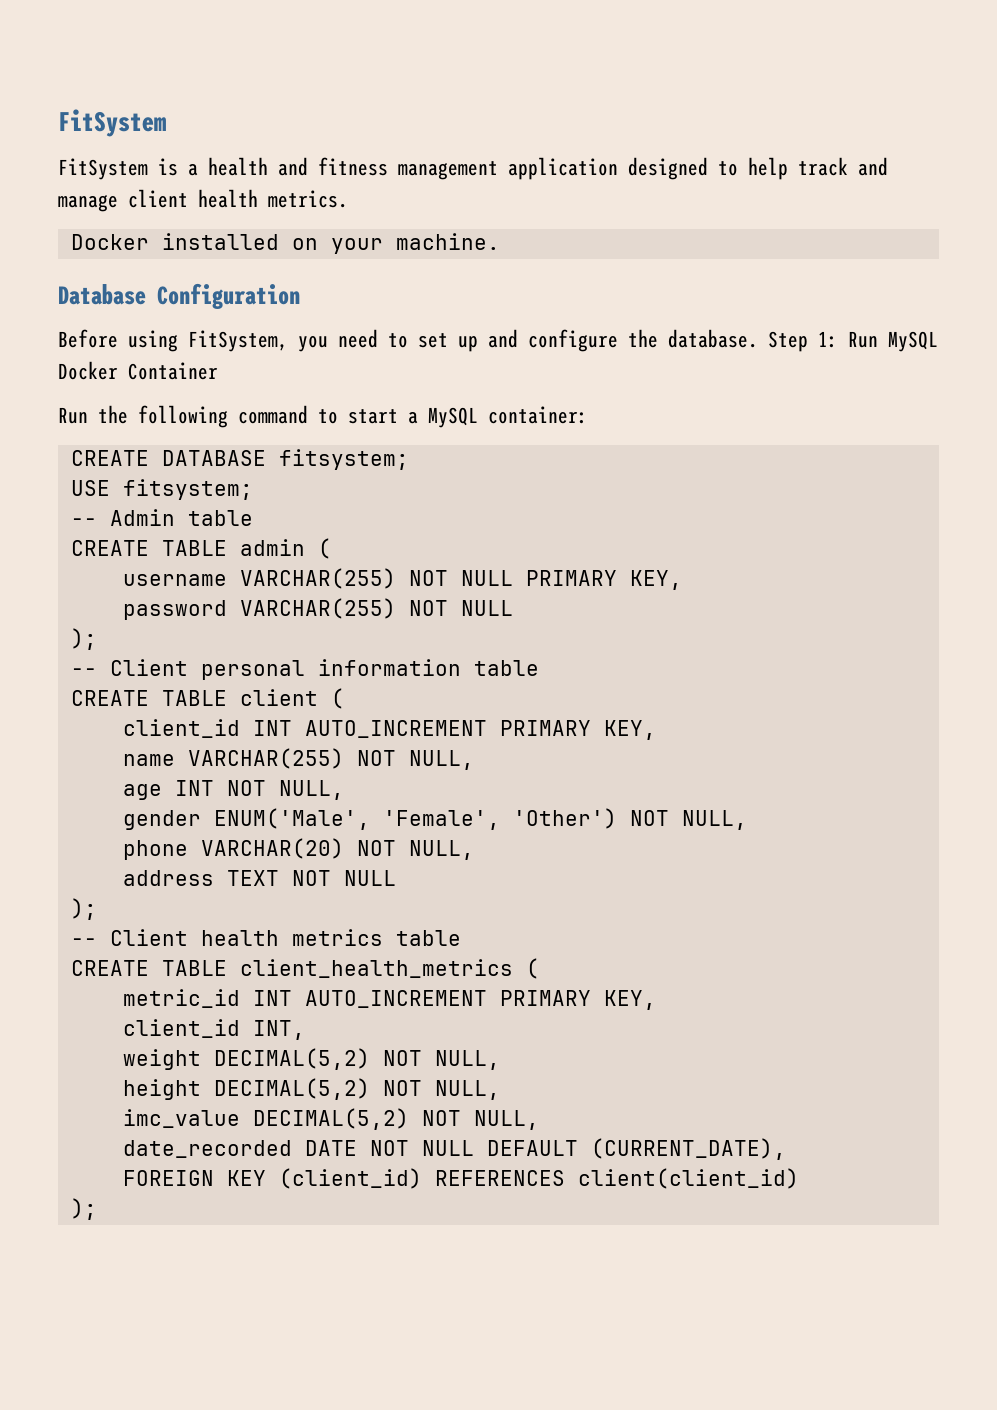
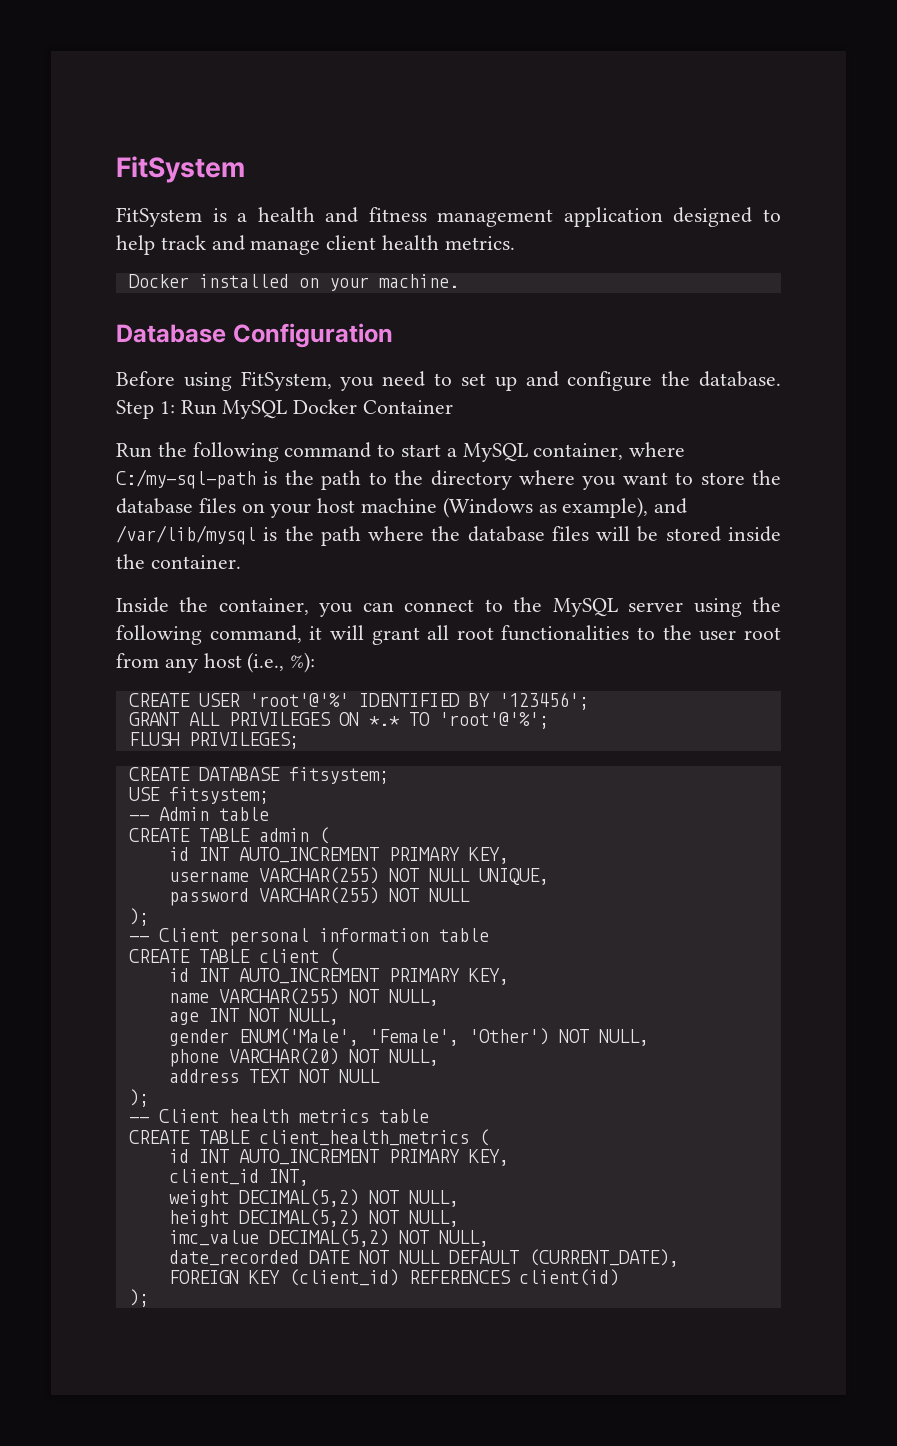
- Run the following command to start a MySQL container:
+ Run the following command to start a MySQL container, where C:/my-sql-path is the path to the directory where you want to store the database files on your host machine (Windows as example), and /var/lib/mysql is the path where the database files will be stored inside the container.
+ Inside the container, you can connect to the MySQL server using the following command, it will grant all root functionalities to the user root from any host (i.e., %):
+ CREATE USER 'root'@'%' IDENTIFIED BY '123456';
+ GRANT ALL PRIVILEGES ON *.* TO 'root'@'%';
+ FLUSH PRIVILEGES;
  CREATE TABLE admin (
+ id INT AUTO_INCREMENT PRIMARY KEY,
- username VARCHAR(255) NOT NULL PRIMARY KEY,
+ username VARCHAR(255) NOT NULL UNIQUE,
  CREATE TABLE client (
- client_id INT AUTO_INCREMENT PRIMARY KEY,
+ id INT AUTO_INCREMENT PRIMARY KEY,
  CREATE TABLE client_health_metrics (
- metric_id INT AUTO_INCREMENT PRIMARY KEY,
+ id INT AUTO_INCREMENT PRIMARY KEY,
- FOREIGN KEY (client_id) REFERENCES client(client_id)
+ FOREIGN KEY (client_id) REFERENCES client(id)

